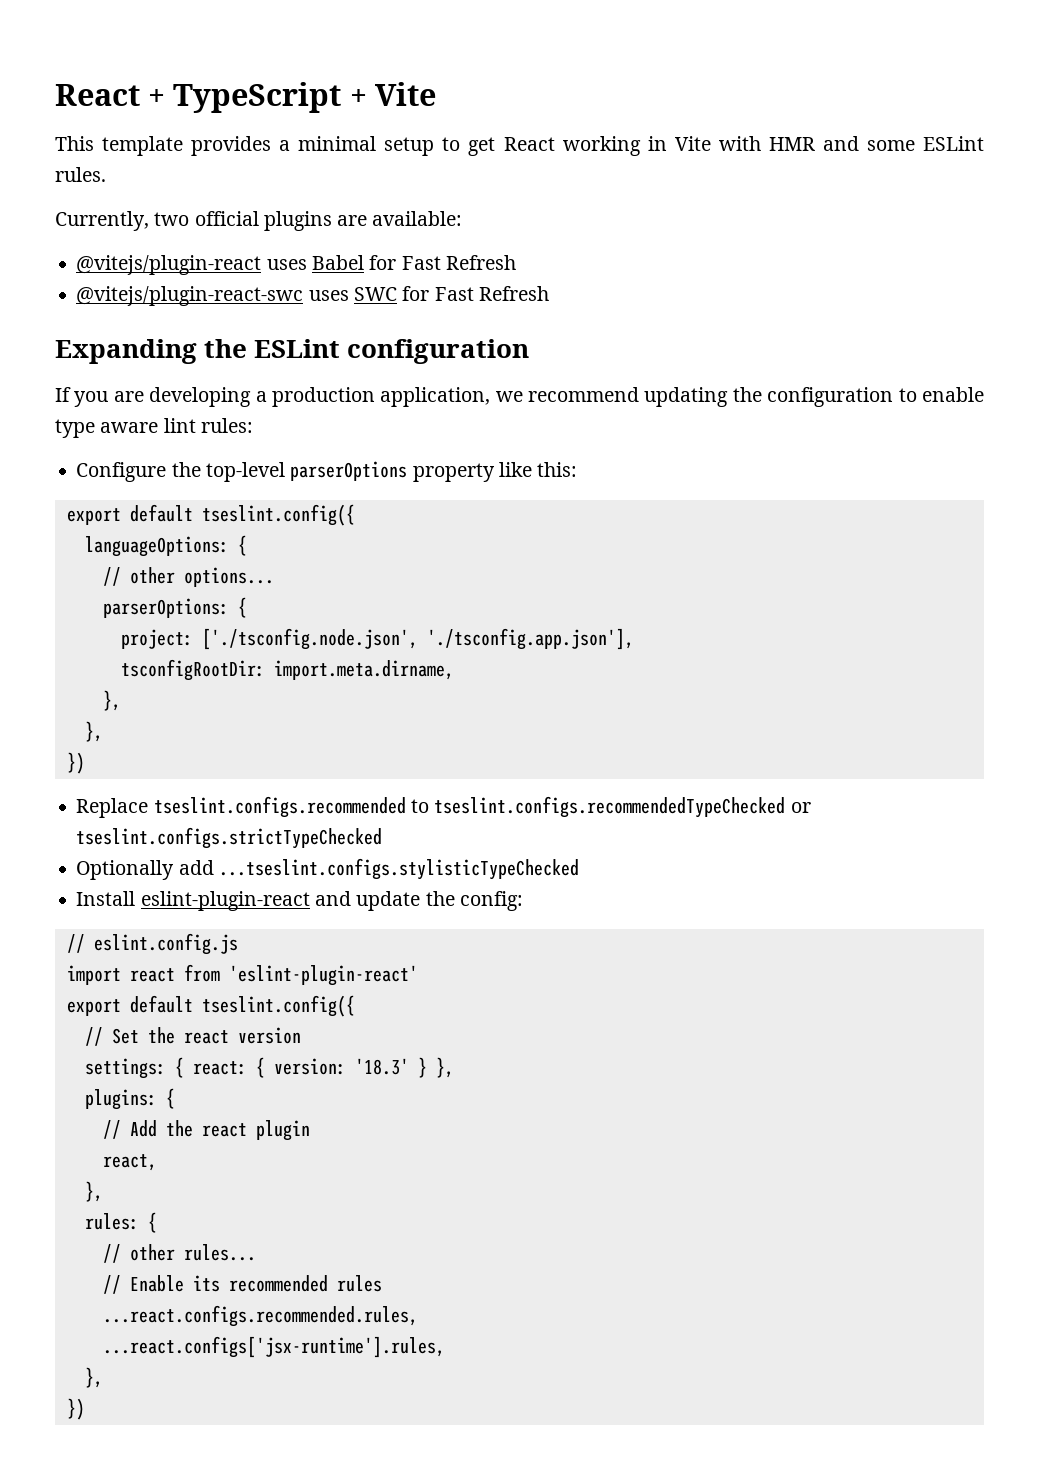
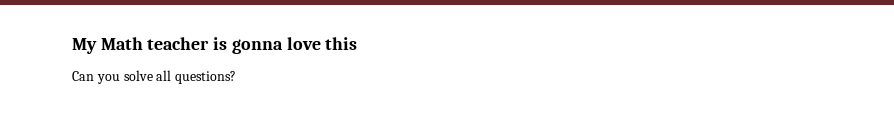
- React + TypeScript + Vite
- This template provides a minimal setup to get React working in Vite with HMR and some ESLint rules.
- Currently, two official plugins are available:
- @vitejs/plugin-react uses Babel for Fast Refresh
- @vitejs/plugin-react-swc uses SWC for Fast Refresh
- Expanding the ESLint configuration
- If you are developing a production application, we recommend updating the configuration to enable type aware lint rules:
- Configure the top-level parserOptions property like this:
- export default tseslint.config({
- languageOptions: {
- // other options...
- parserOptions: {
- project: ['./tsconfig.node.json', './tsconfig.app.json'],
- tsconfigRootDir: import.meta.dirname,
- },
- },
- })
- Replace tseslint.configs.recommended to tseslint.configs.recommendedTypeChecked or tseslint.configs.strictTypeChecked
- Optionally add ...tseslint.configs.stylisticTypeChecked
- Install eslint-plugin-react and update the config:
- // eslint.config.js
- import react from 'eslint-plugin-react'
- export default tseslint.config({
- // Set the react version
- settings: { react: { version: '18.3' } },
- plugins: {
- // Add the react plugin
- react,
- },
- rules: {
- // other rules...
- // Enable its recommended rules
- ...react.configs.recommended.rules,
- ...react.configs['jsx-runtime'].rules,
- },
- })
+ My Math teacher is gonna love this
+ Can you solve all questions?

